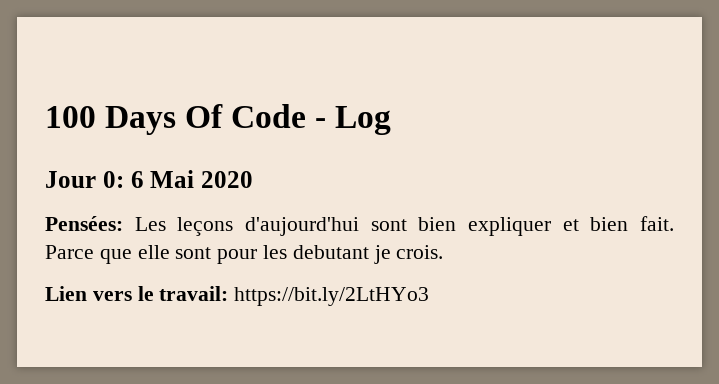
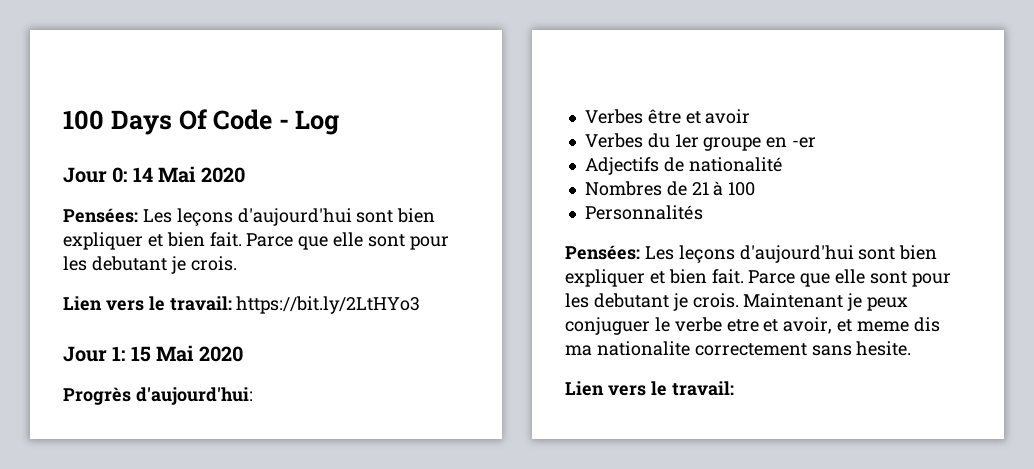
- Jour 0: 6 Mai 2020
+ Jour 0: 14 Mai 2020
+ Jour 1: 15 Mai 2020
+ Progrès d'aujourd'hui:
+ Verbes être et avoir
+ Verbes du 1er groupe en -er
+ Adjectifs de nationalité
+ Nombres de 21 à 100
+ Personnalités
+ Pensées: Les leçons d'aujourd'hui sont bien expliquer et bien fait. Parce que elle sont pour les debutant je crois. Maintenant je peux conjuguer le verbe etre et avoir, et meme dis ma nationalite correctement sans hesite.
+ Lien vers le travail:

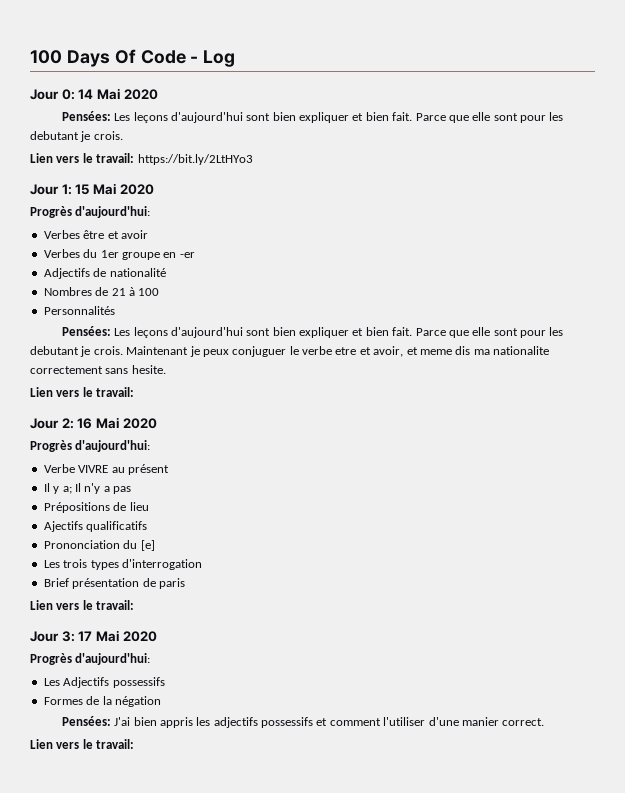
+ Jour 2: 16 Mai 2020
+ Progrès d'aujourd'hui:
+ Verbe VIVRE au présent
+ Il y a; Il n'y a pas
+ Prépositions de lieu
+ Ajectifs qualificatifs
+ Prononciation du [e]
+ Les trois types d'interrogation
+ Brief présentation de paris
+ Lien vers le travail:
+ Jour 3: 17 Mai 2020
+ Progrès d'aujourd'hui:
+ Les Adjectifs possessifs
+ Formes de la négation
+ Pensées: J'ai bien appris les adjectifs possessifs et comment l'utiliser d'une manier correct.
+ Lien vers le travail:

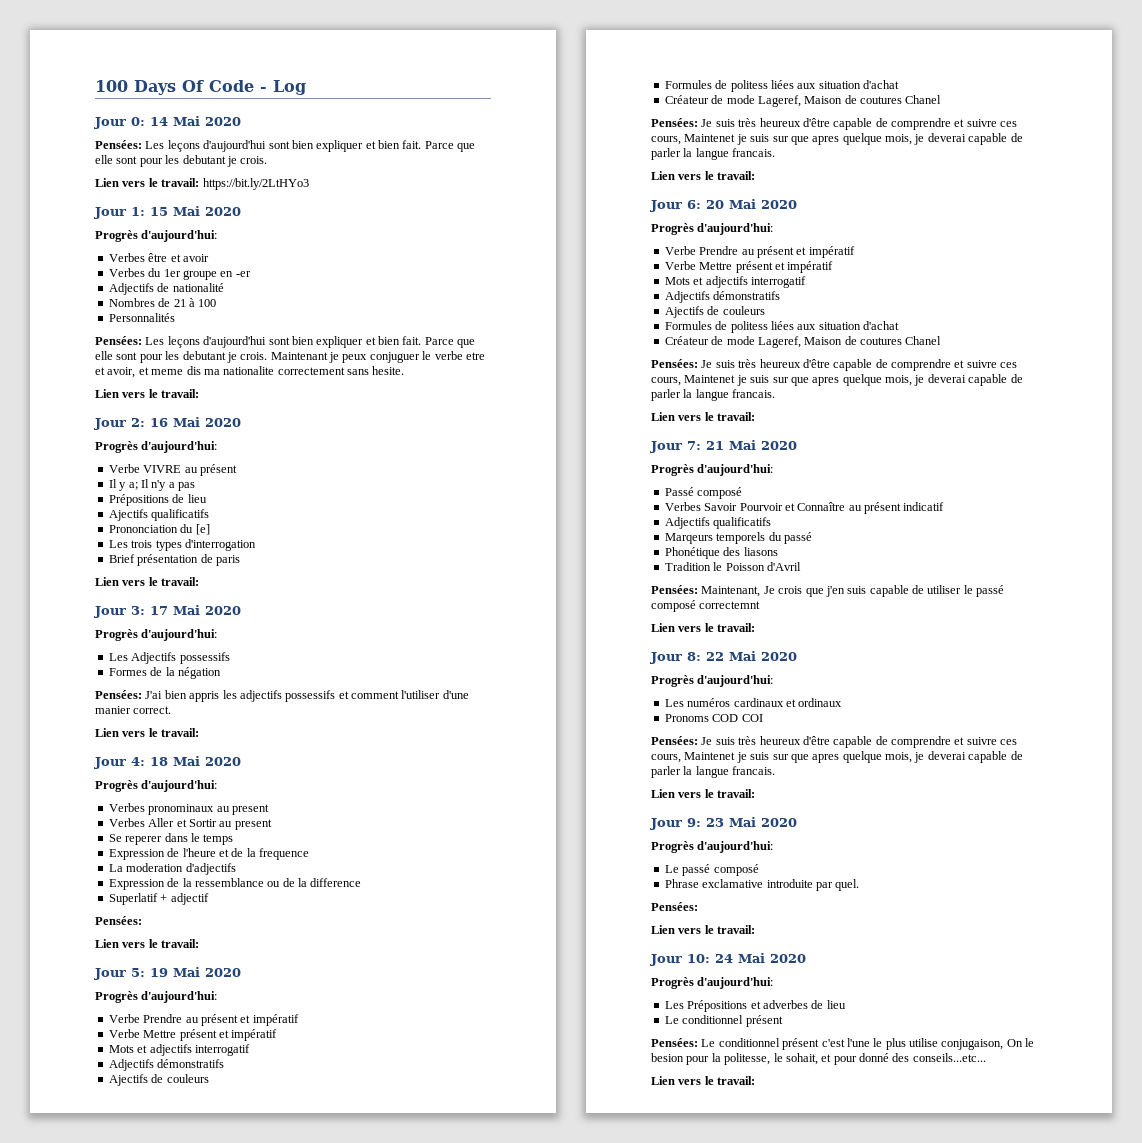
+ Jour 4: 18 Mai 2020
+ Progrès d'aujourd'hui:
+ Verbes pronominaux au present
+ Verbes Aller et Sortir au present
+ Se reperer dans le temps
+ Expression de l'heure et de la frequence
+ La moderation d'adjectifs
+ Expression de la ressemblance ou de la difference
+ Superlatif + adjectif
+ Pensées:
+ Lien vers le travail:
+ Jour 5: 19 Mai 2020
+ Progrès d'aujourd'hui:
+ Verbe Prendre au présent et impératif
+ Verbe Mettre présent et impératif
+ Mots et adjectifs interrogatif
+ Adjectifs démonstratifs
+ Ajectifs de couleurs
+ Formules de politess liées aux situation d'achat
+ Créateur de mode Lageref, Maison de coutures Chanel
+ Pensées: Je suis très heureux d'être capable de comprendre et suivre ces cours, Maintenet je suis sur que apres quelque mois, je deverai capable de parler la langue francais.
+ Lien vers le travail:
+ Jour 6: 20 Mai 2020
+ Progrès d'aujourd'hui:
+ Verbe Prendre au présent et impératif
+ Verbe Mettre présent et impératif
+ Mots et adjectifs interrogatif
+ Adjectifs démonstratifs
+ Ajectifs de couleurs
+ Formules de politess liées aux situation d'achat
+ Créateur de mode Lageref, Maison de coutures Chanel
+ Pensées: Je suis très heureux d'être capable de comprendre et suivre ces cours, Maintenet je suis sur que apres quelque mois, je deverai capable de parler la langue francais.
+ Lien vers le travail:
+ Jour 7: 21 Mai 2020
+ Progrès d'aujourd'hui:
+ Passé composé
+ Verbes Savoir Pourvoir et Connaître au présent indicatif
+ Adjectifs qualificatifs
+ Marqeurs temporels du passé
+ Phonétique des liasons
+ Tradition le Poisson d'Avril
+ Pensées: Maintenant, Je crois que j'en suis capable de utiliser le passé composé correctemnt
+ Lien vers le travail:
+ Jour 8: 22 Mai 2020
+ Progrès d'aujourd'hui:
+ Les numéros cardinaux et ordinaux
+ Pronoms COD COI
+ Pensées: Je suis très heureux d'être capable de comprendre et suivre ces cours, Maintenet je suis sur que apres quelque mois, je deverai capable de parler la langue francais.
+ Lien vers le travail:
+ Jour 9: 23 Mai 2020
+ Progrès d'aujourd'hui:
+ Le passé composé
+ Phrase exclamative introduite par quel.
+ Pensées:
+ Lien vers le travail:
+ Jour 10: 24 Mai 2020
+ Progrès d'aujourd'hui:
+ Les Prépositions et adverbes de lieu
+ Le conditionnel présent
+ Pensées: Le conditionnel présent c'est l'une le plus utilise conjugaison, On le besion pour la politesse, le sohait, et pour donné des conseils...etc...
+ Lien vers le travail:

